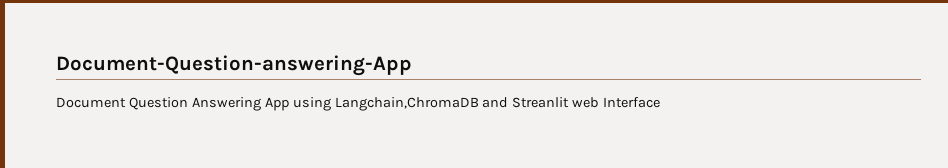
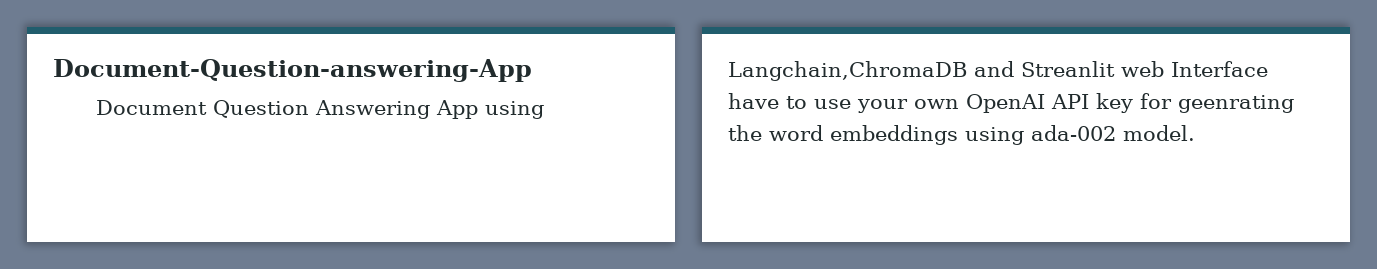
- Document Question Answering App using Langchain,ChromaDB and Streanlit web Interface
+ Document Question Answering App using Langchain,ChromaDB and Streanlit web Interface have to use your own OpenAI API key for geenrating the word embeddings using ada-002 model.

